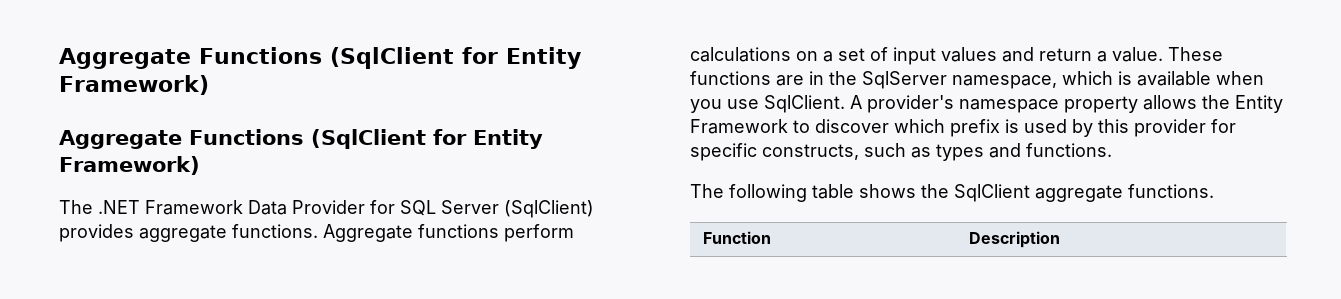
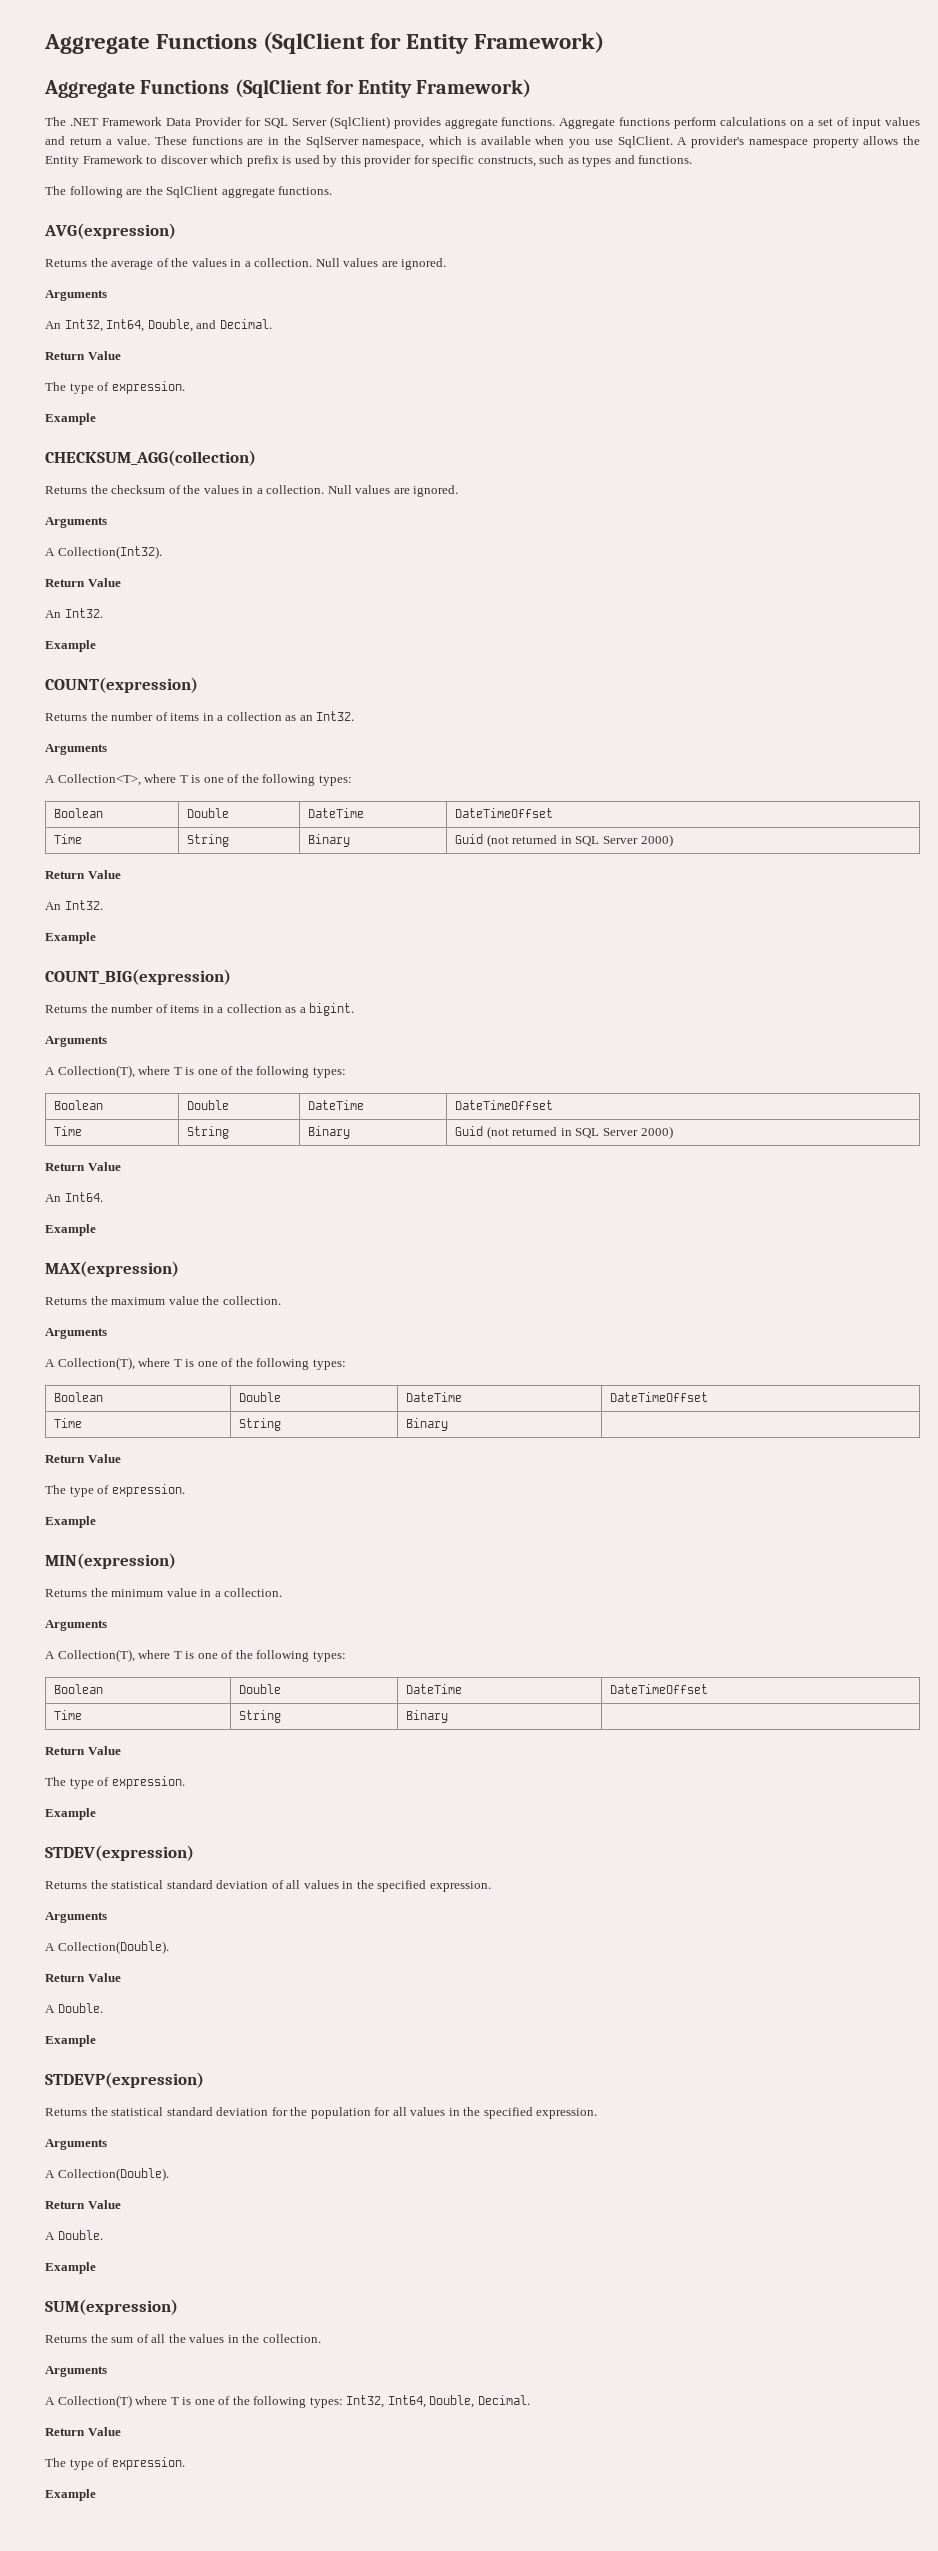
- The following table shows the SqlClient aggregate functions.
+ The following are the SqlClient aggregate functions.
- Function | Description
+ AVG(expression)
+ Returns the average of the values in a collection. Null values are ignored.
+ Arguments
+ An Int32, Int64, Double, and Decimal.
+ Return Value
+ The type of expression.
+ Example
+ CHECKSUM_AGG(collection)
+ Returns the checksum of the values in a collection. Null values are ignored.
+ Arguments
+ A Collection(Int32).
+ Return Value
+ An Int32.
+ Example
+ COUNT(expression)
+ Returns the number of items in a collection as an Int32.
+ Arguments
+ A Collection<T>, where T is one of the following types:
+ Boolean | Double | DateTime | DateTimeOffset
+ Time | String | Binary | Guid (not returned in SQL Server 2000)
+ Return Value
+ An Int32.
+ Example
+ COUNT_BIG(expression)
+ Returns the number of items in a collection as a bigint.
+ Arguments
+ A Collection(T), where T is one of the following types:
+ Boolean | Double | DateTime | DateTimeOffset
+ Time | String | Binary | Guid (not returned in SQL Server 2000)
+ Return Value
+ An Int64.
+ Example
+ MAX(expression)
+ Returns the maximum value the collection.
+ Arguments
+ A Collection(T), where T is one of the following types:
+ Boolean | Double | DateTime | DateTimeOffset
+ Time | String | Binary |
+ Return Value
+ The type of expression.
+ Example
+ MIN(expression)
+ Returns the minimum value in a collection.
+ Arguments
+ A Collection(T), where T is one of the following types:
+ Boolean | Double | DateTime | DateTimeOffset
+ Time | String | Binary |
+ Return Value
+ The type of expression.
+ Example
+ STDEV(expression)
+ Returns the statistical standard deviation of all values in the specified expression.
+ Arguments
+ A Collection(Double).
+ Return Value
+ A Double.
+ Example
+ STDEVP(expression)
+ Returns the statistical standard deviation for the population for all values in the specified expression.
+ Arguments
+ A Collection(Double).
+ Return Value
+ A Double.
+ Example
+ SUM(expression)
+ Returns the sum of all the values in the collection.
+ Arguments
+ A Collection(T) where T is one of the following types: Int32, Int64, Double, Decimal.
+ Return Value
+ The type of expression.
+ Example

